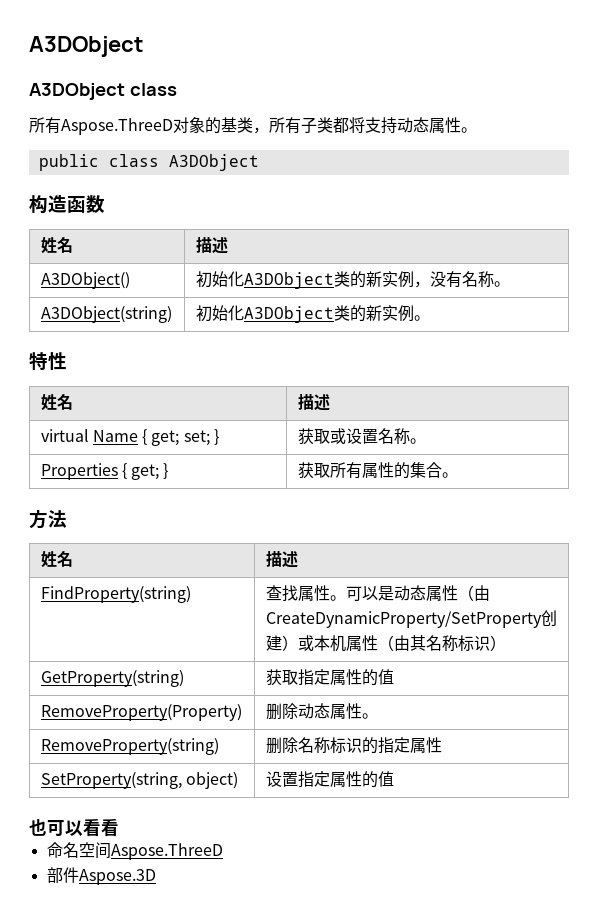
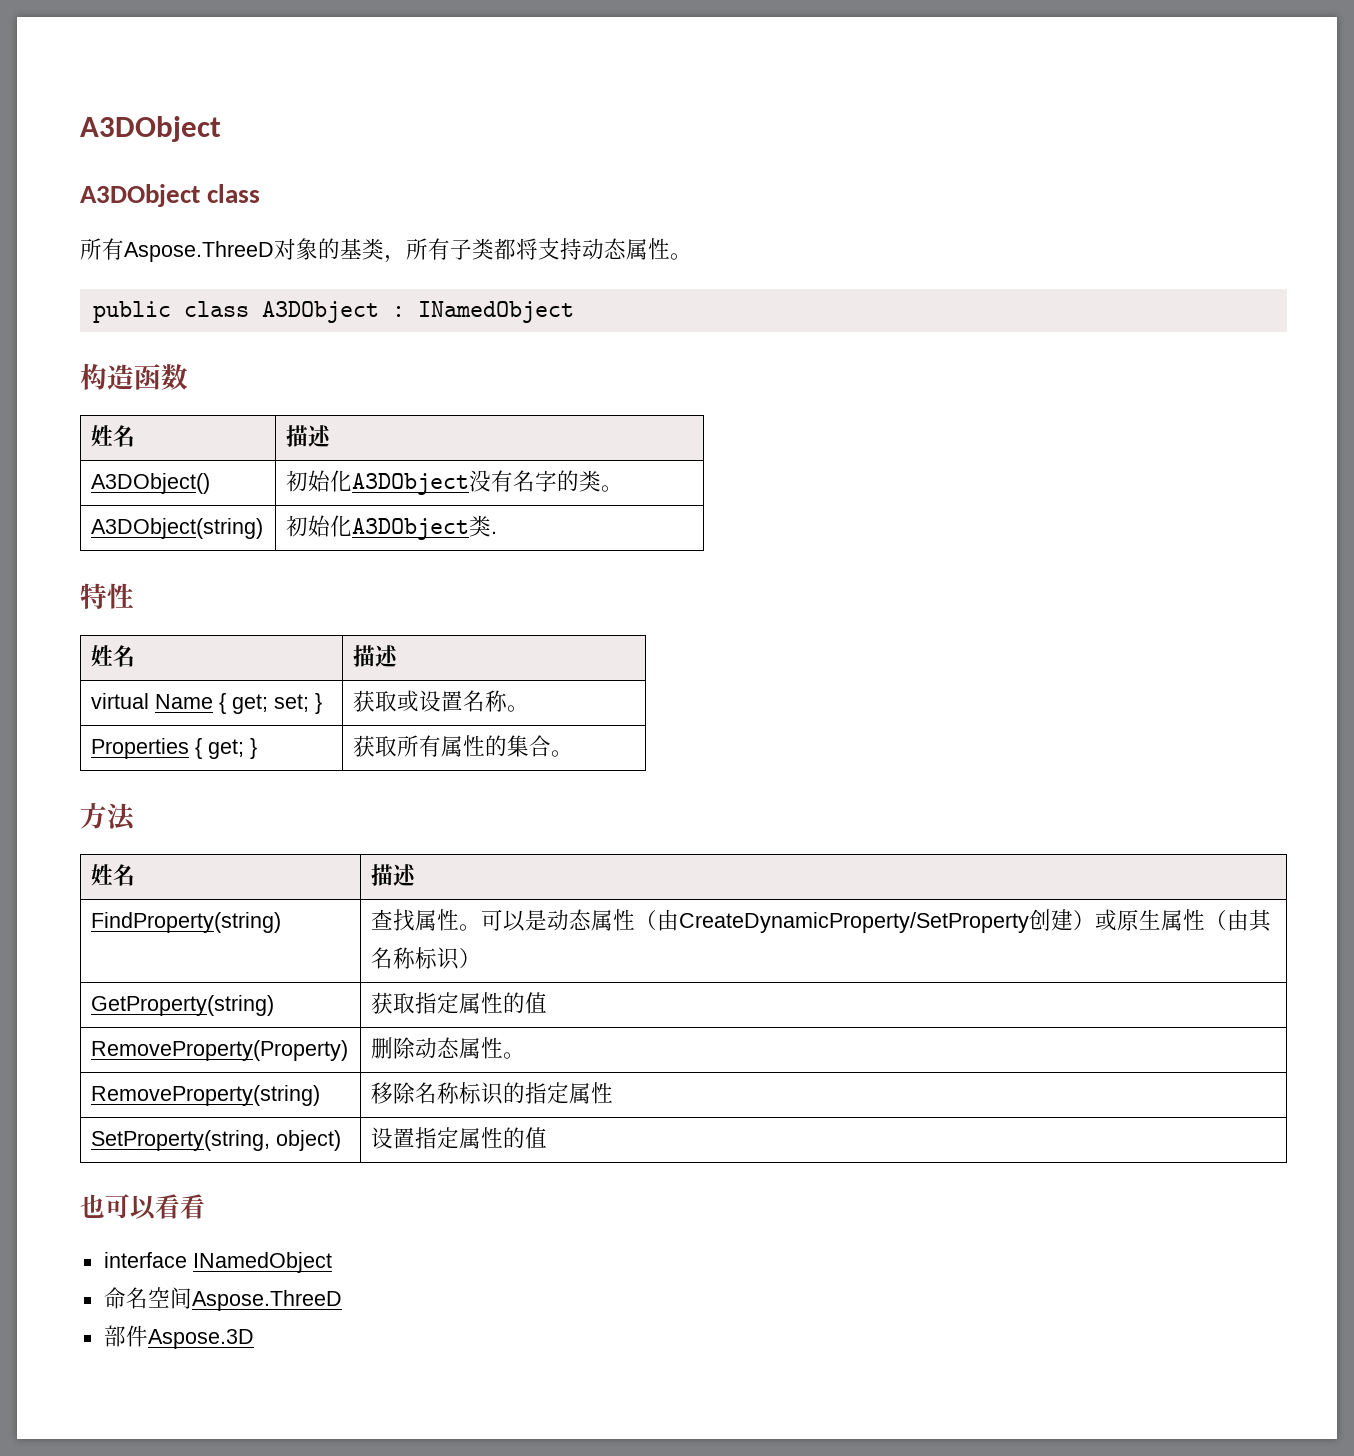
- public class A3DObject
+ public class A3DObject : INamedObject
- A3DObject() | 初始化A3DObject类的新实例，没有名称。
+ A3DObject() | 初始化A3DObject没有名字的类。
- A3DObject(string) | 初始化A3DObject类的新实例。
+ A3DObject(string) | 初始化A3DObject类.
- FindProperty(string) | 查找属性。可以是动态属性（由CreateDynamicProperty/SetProperty创建）或本机属性（由其名称标识）
+ FindProperty(string) | 查找属性。可以是动态属性（由CreateDynamicProperty/SetProperty创建）或原生属性（由其名称标识）
- RemoveProperty(string) | 删除名称标识的指定属性
+ RemoveProperty(string) | 移除名称标识的指定属性
+ interface INamedObject

